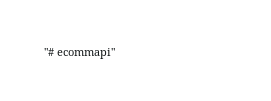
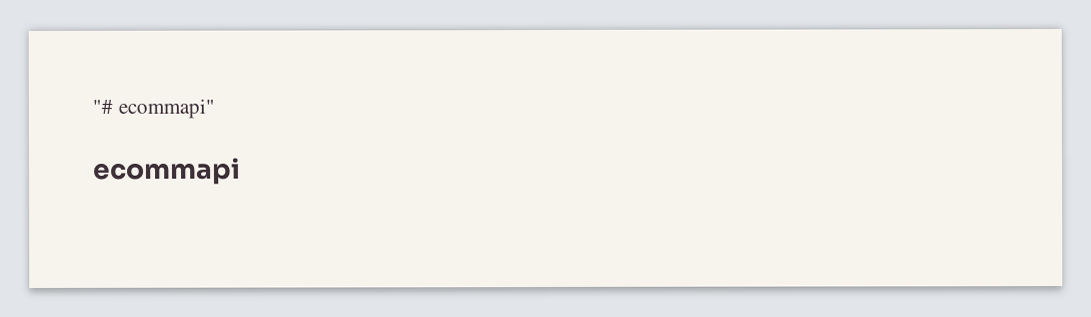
+ ecommapi

